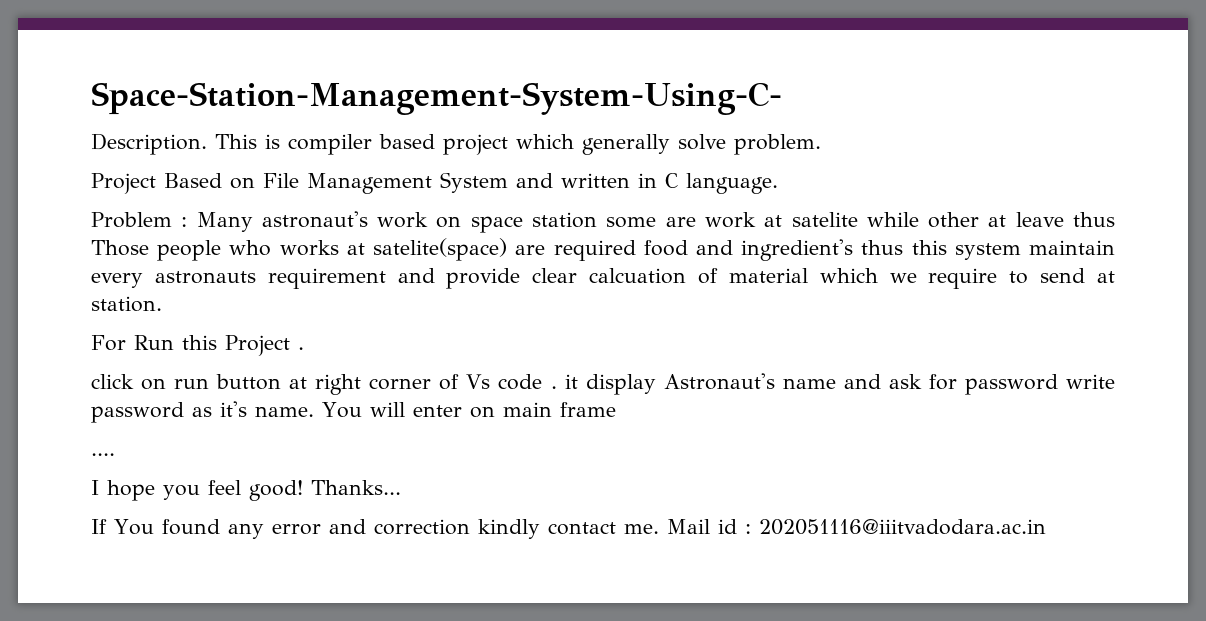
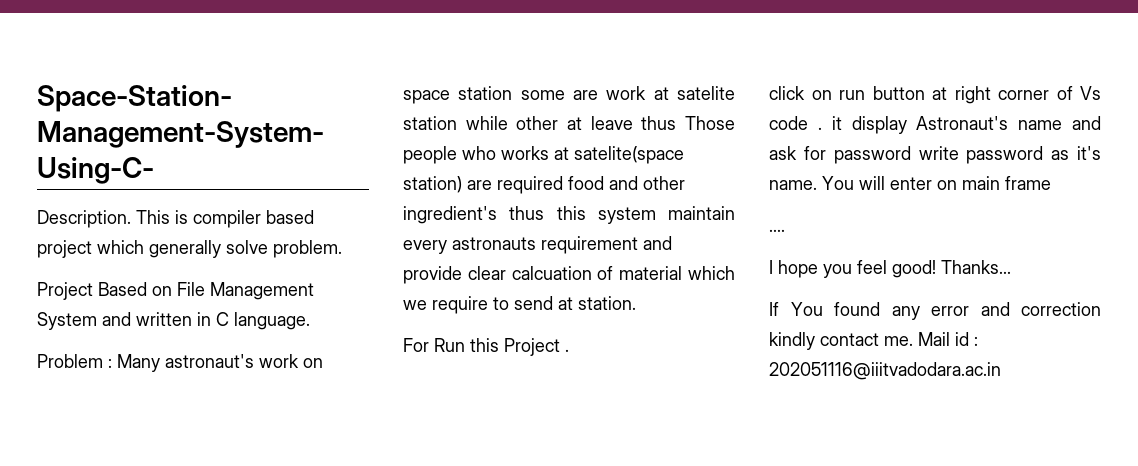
- Problem : Many astronaut's work on space station some are work at satelite while other at leave thus Those people who works at satelite(space) are required food and ingredient's thus this system maintain every astronauts requirement and provide clear calcuation of material which we require to send at station.
+ Problem : Many astronaut's work on space station some are work at satelite station while other at leave thus Those people who works at satelite(space station) are required food and other ingredient's thus this system maintain every astronauts requirement and provide clear calcuation of material which we require to send at station.

